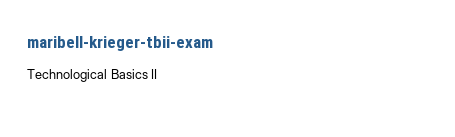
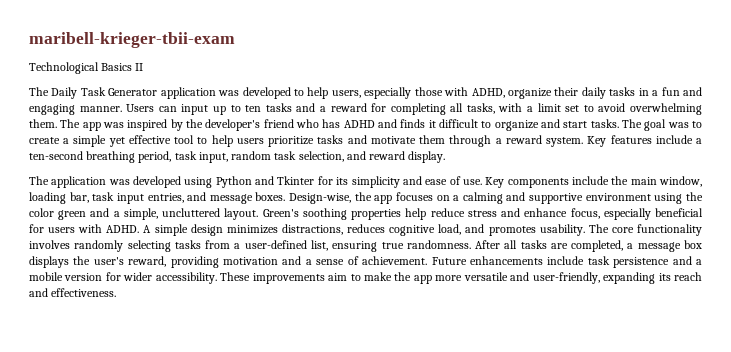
+ The Daily Task Generator application was developed to help users, especially those with ADHD, organize their daily tasks in a fun and engaging manner. Users can input up to ten tasks and a reward for completing all tasks, with a limit set to avoid overwhelming them. The app was inspired by the developer's friend who has ADHD and finds it difficult to organize and start tasks. The goal was to create a simple yet effective tool to help users prioritize tasks and motivate them through a reward system. Key features include a ten-second breathing period, task input, random task selection, and reward display.
+ The application was developed using Python and Tkinter for its simplicity and ease of use. Key components include the main window, loading bar, task input entries, and message boxes. Design-wise, the app focuses on a calming and supportive environment using the color green and a simple, uncluttered layout. Green's soothing properties help reduce stress and enhance focus, especially beneficial for users with ADHD. A simple design minimizes distractions, reduces cognitive load, and promotes usability. The core functionality involves randomly selecting tasks from a user-defined list, ensuring true randomness. After all tasks are completed, a message box displays the user's reward, providing motivation and a sense of achievement. Future enhancements include task persistence and a mobile version for wider accessibility. These improvements aim to make the app more versatile and user-friendly, expanding its reach and effectiveness.

